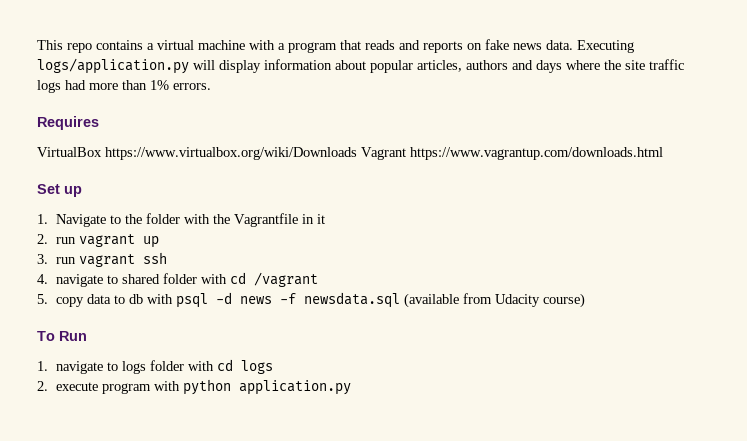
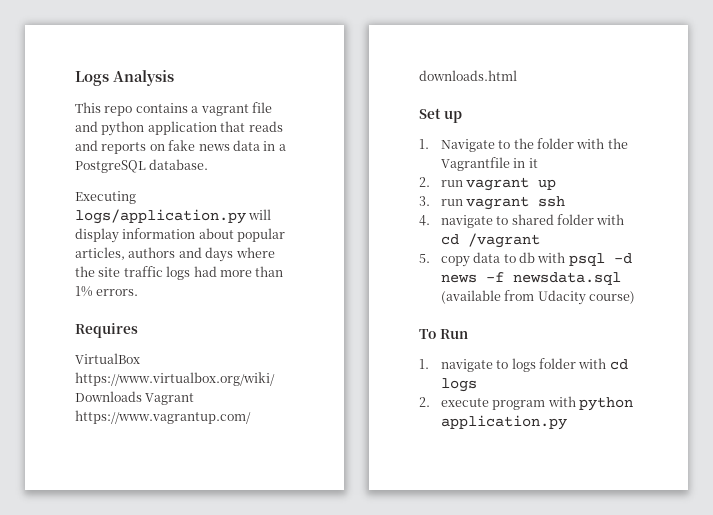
+ Logs Analysis
- This repo contains a virtual machine with a program that reads and reports on fake news data. Executing logs/application.py will display information about popular articles, authors and days where the site traffic logs had more than 1% errors.
+ This repo contains a vagrant file and python application that reads and reports on fake news data in a PostgreSQL database.
+ Executing logs/application.py will display information about popular articles, authors and days where the site traffic logs had more than 1% errors.

